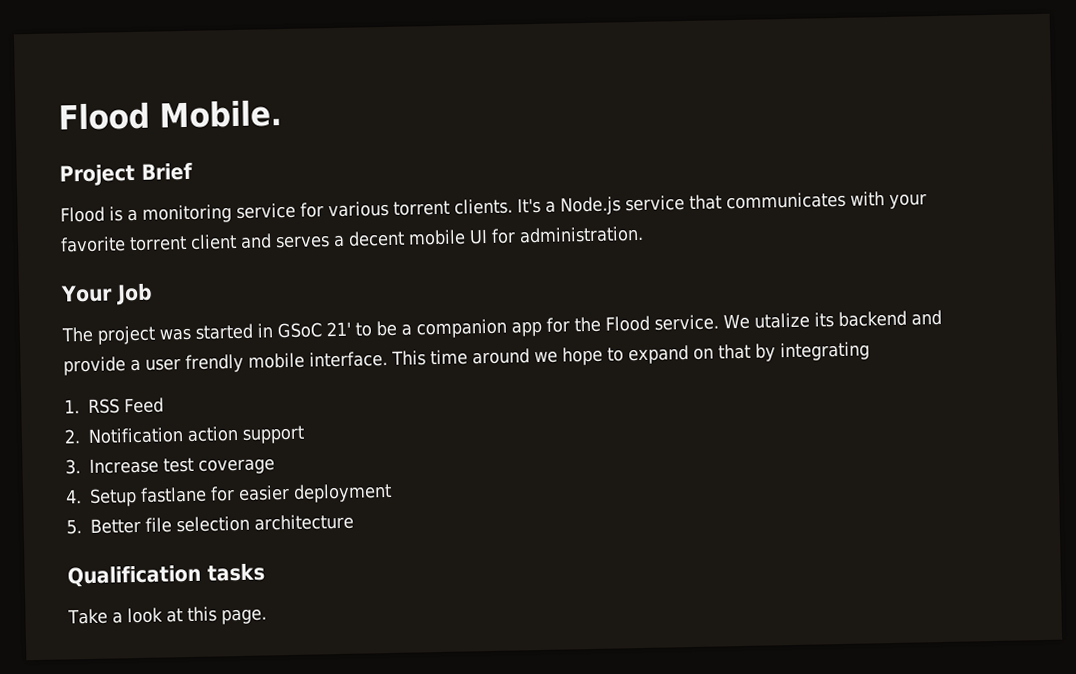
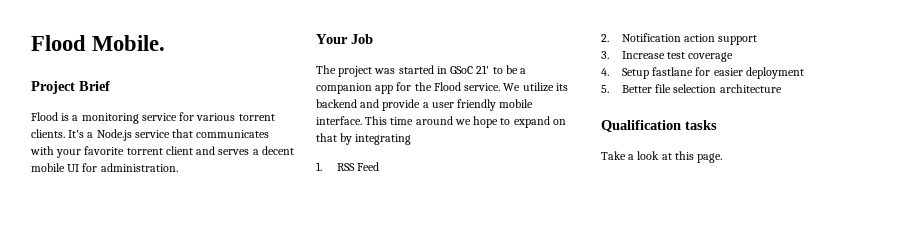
- We utalize its backend and provide a user frendly mobile interface.
+ We utilize its backend and provide a user friendly mobile interface.

